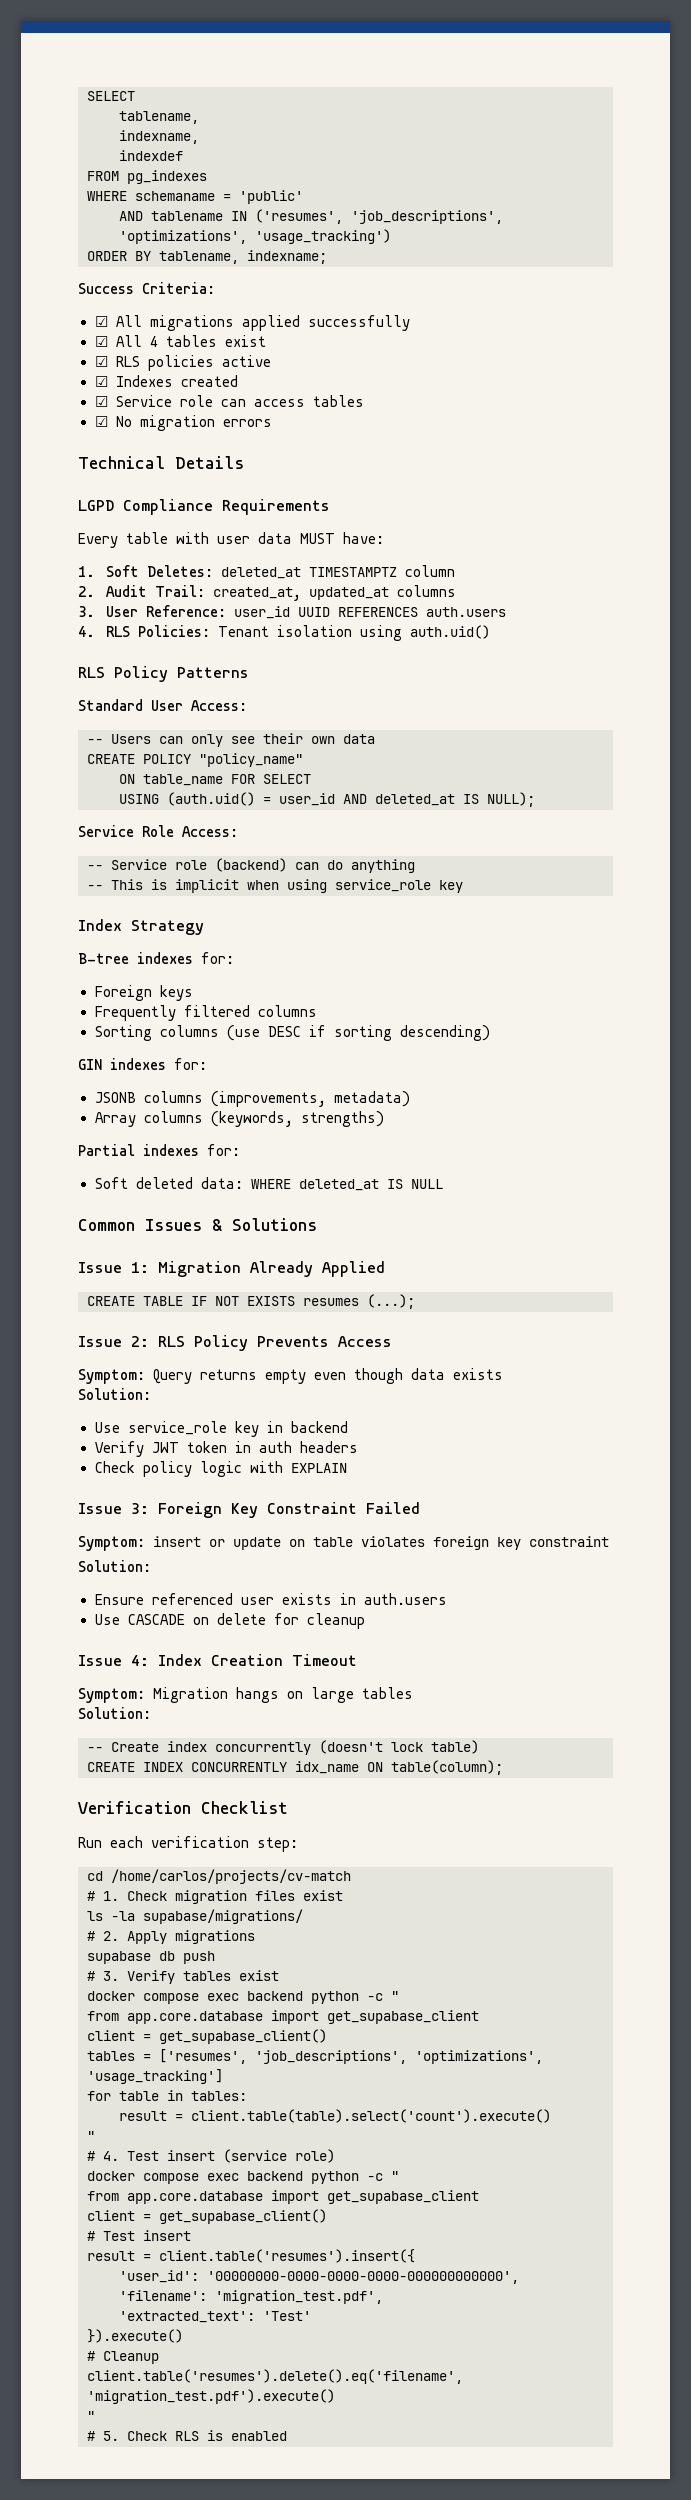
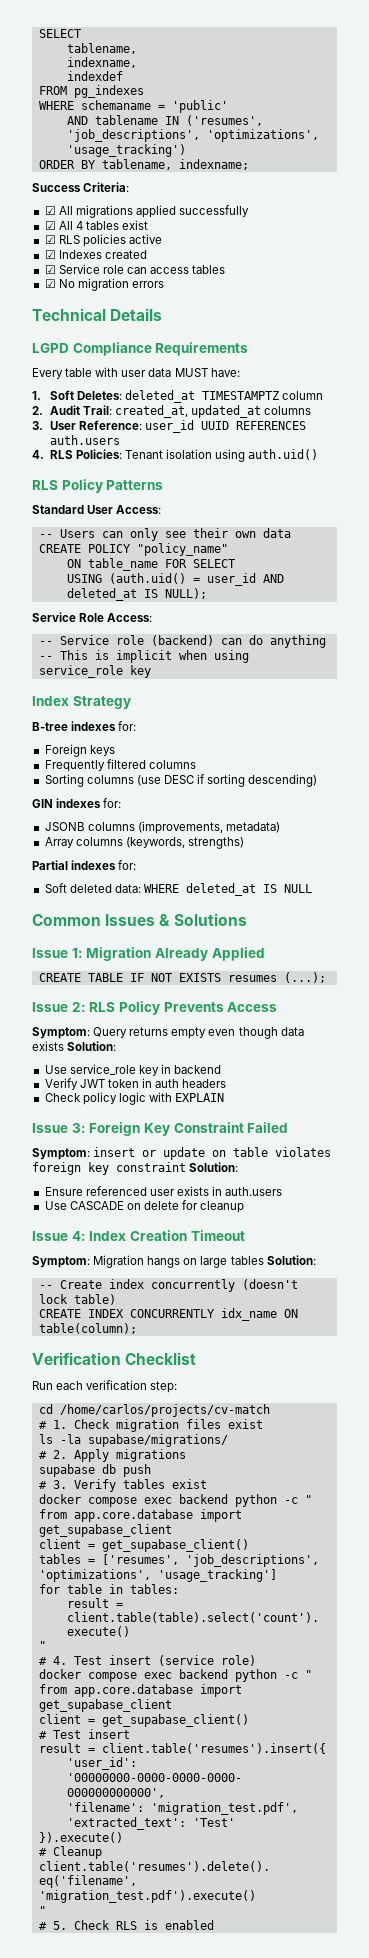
- Symptom: Query returns empty even though data exists
- Solution:
+ Symptom: Query returns empty even though data exists Solution:
- Symptom: insert or update on table violates foreign key constraint
- Solution:
+ Symptom: insert or update on table violates foreign key constraint Solution:
- Symptom: Migration hangs on large tables
- Solution:
+ Symptom: Migration hangs on large tables Solution:

